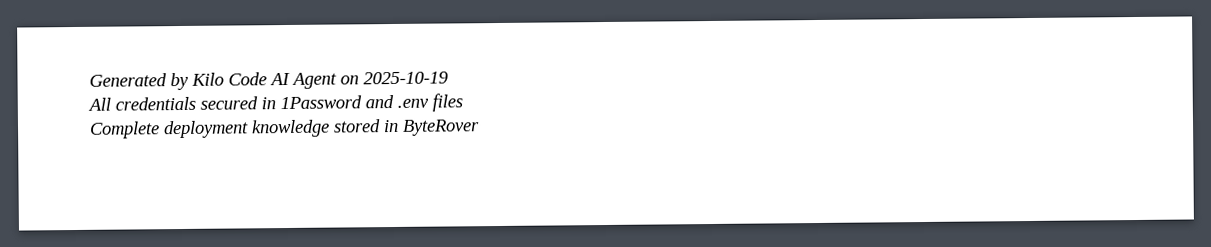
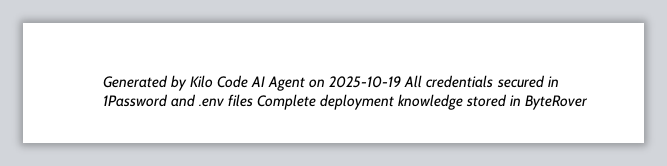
- Generated by Kilo Code AI Agent on 2025-10-19
- All credentials secured in 1Password and .env files
- Complete deployment knowledge stored in ByteRover
+ Generated by Kilo Code AI Agent on 2025-10-19 All credentials secured in 1Password and .env files Complete deployment knowledge stored in ByteRover

